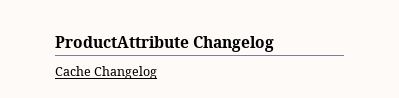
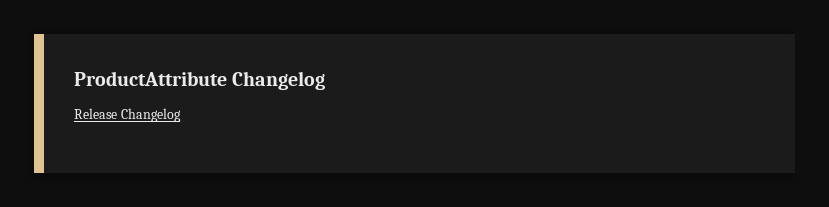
- Cache Changelog
+ Release Changelog

